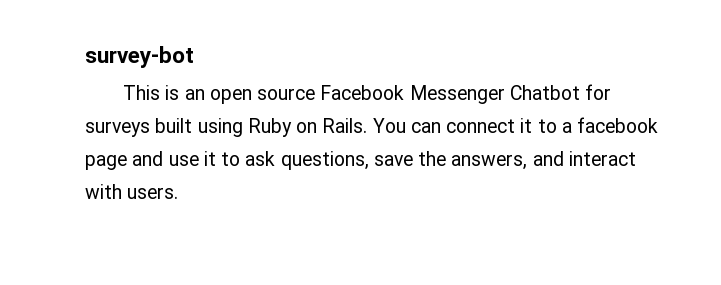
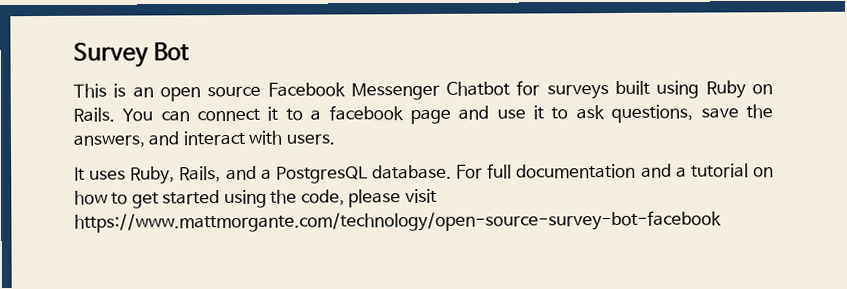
- survey-bot
+ Survey Bot
+ It uses Ruby, Rails, and a PostgresQL database. For full documentation and a tutorial on how to get started using the code, please visit https://www.mattmorgante.com/technology/open-source-survey-bot-facebook

